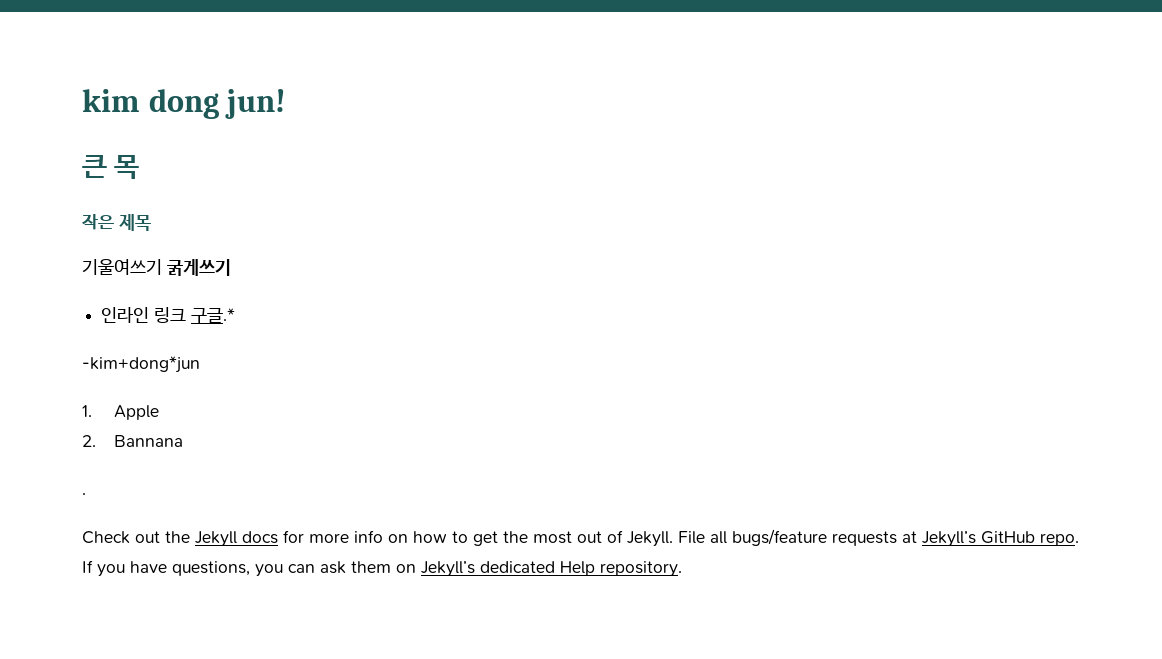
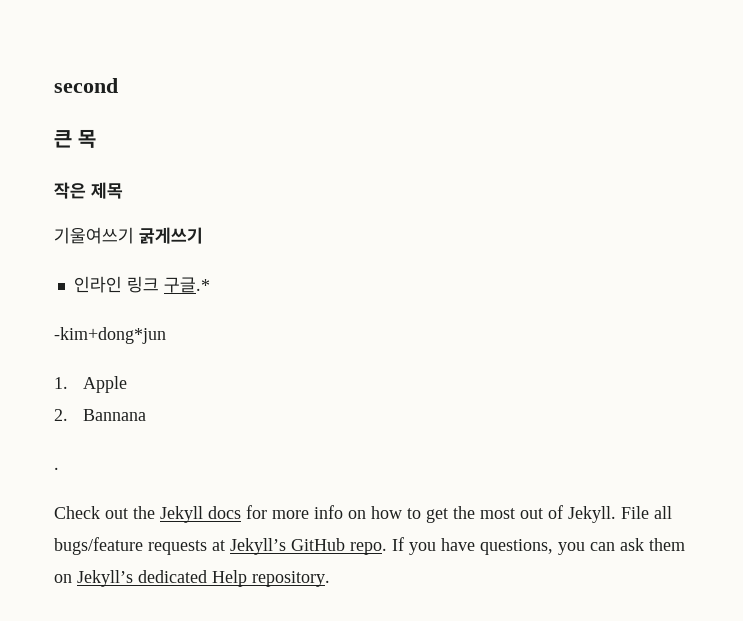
- kim dong jun!
+ second

